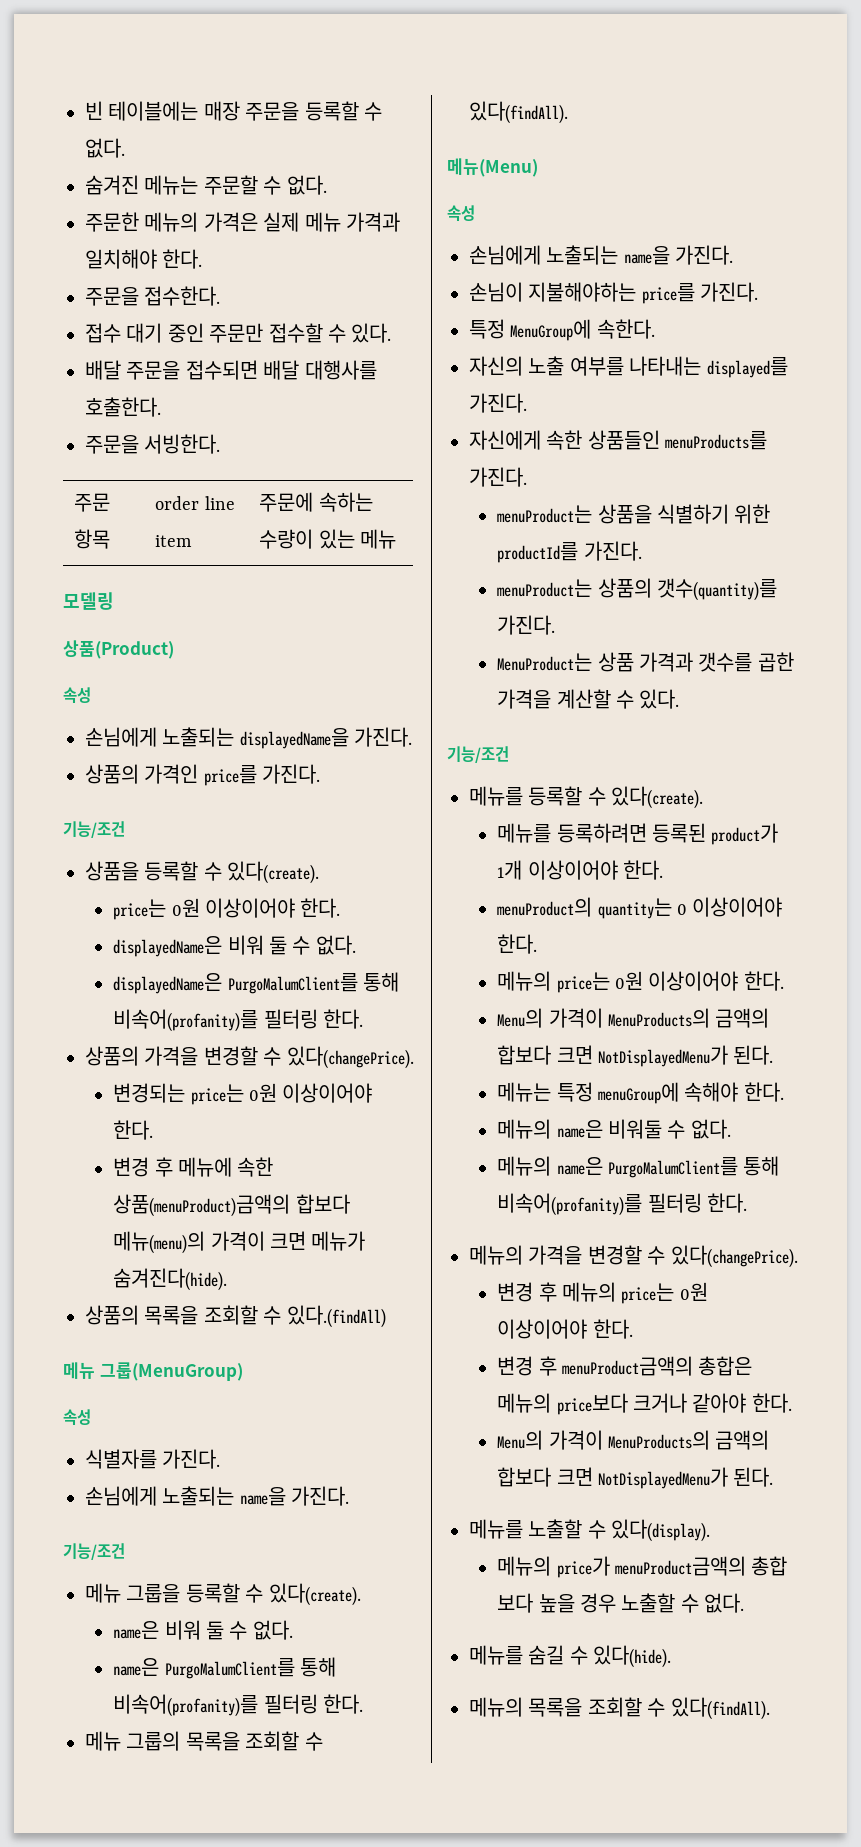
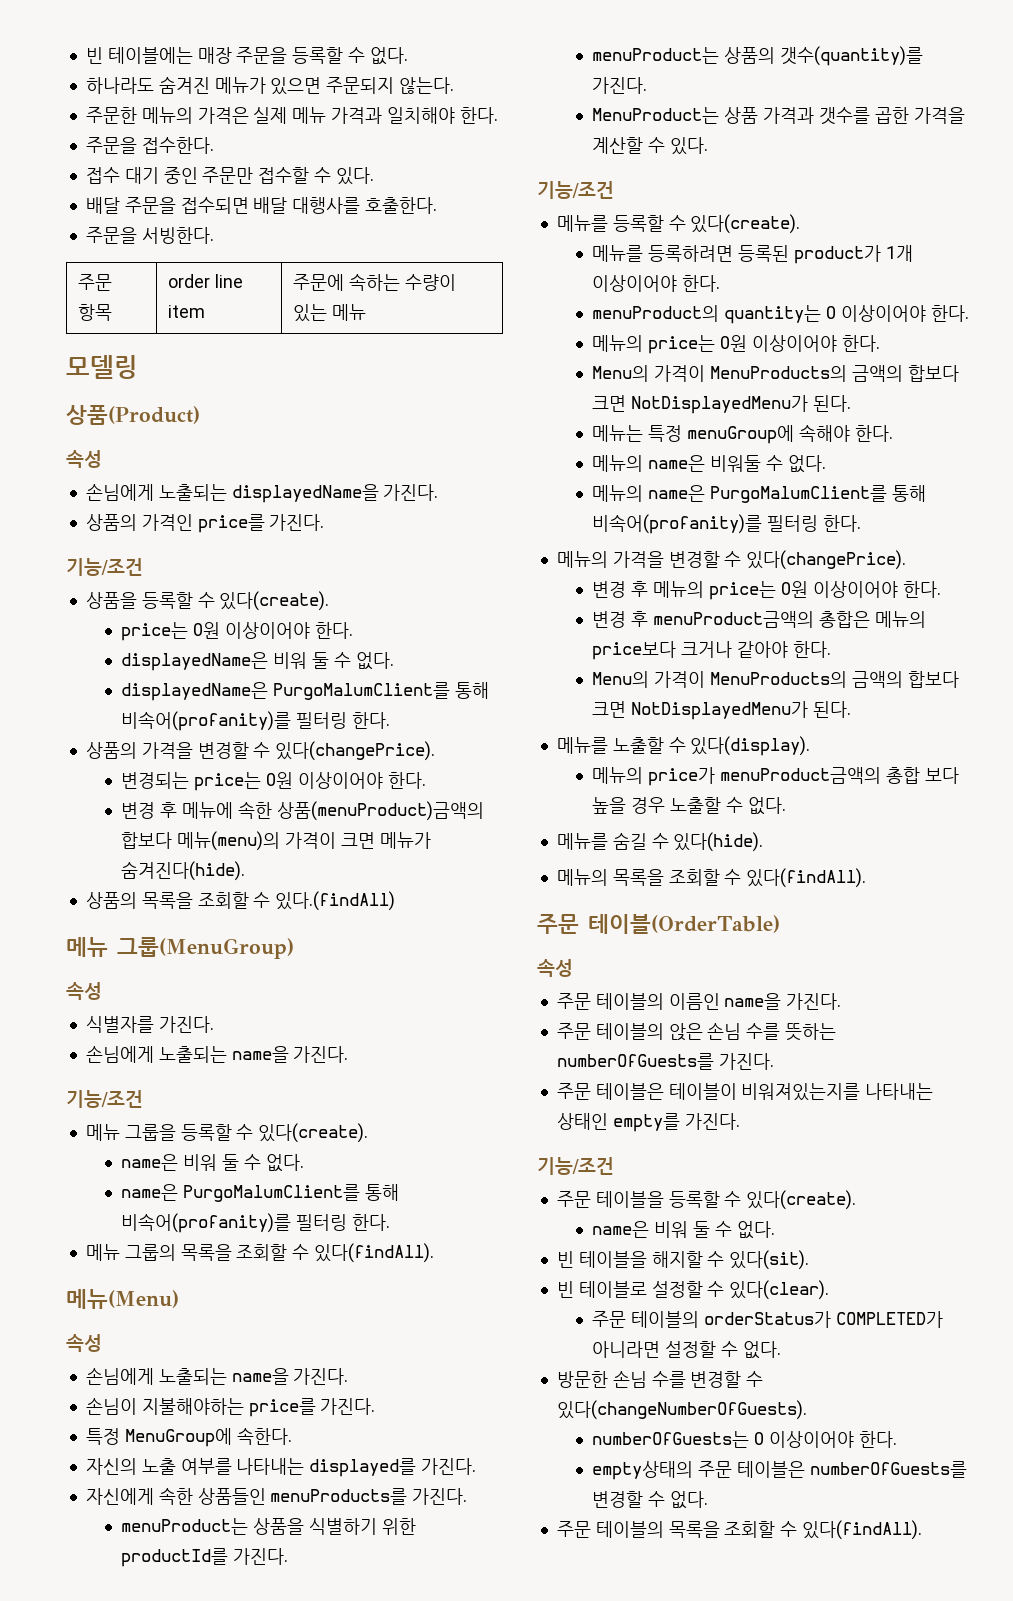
- 숨겨진 메뉴는 주문할 수 없다.
+ 하나라도 숨겨진 메뉴가 있으면 주문되지 않는다.
+ 주문 테이블(OrderTable)
+ 속성
+ 주문 테이블의 이름인 name을 가진다.
+ 주문 테이블의 앉은 손님 수를 뜻하는 numberOfGuests를 가진다.
+ 주문 테이블은 테이블이 비워져있는지를 나타내는 상태인 empty를 가진다.
+ 기능/조건
+ 주문 테이블을 등록할 수 있다(create).
+ name은 비워 둘 수 없다.
+ 빈 테이블을 해지할 수 있다(sit).
+ 빈 테이블로 설정할 수 있다(clear).
+ 주문 테이블의 orderStatus가 COMPLETED가 아니라면 설정할 수 없다.
+ 방문한 손님 수를 변경할 수 있다(changeNumberOfGuests).
+ numberOfGuests는 0 이상이어야 한다.
+ empty상태의 주문 테이블은 numberOfGuests를 변경할 수 없다.
+ 주문 테이블의 목록을 조회할 수 있다(findAll).

